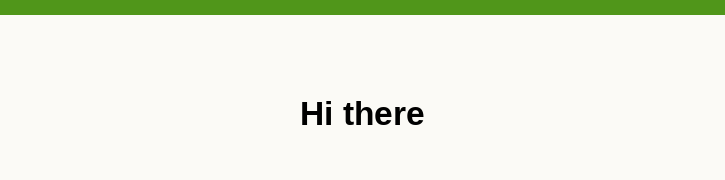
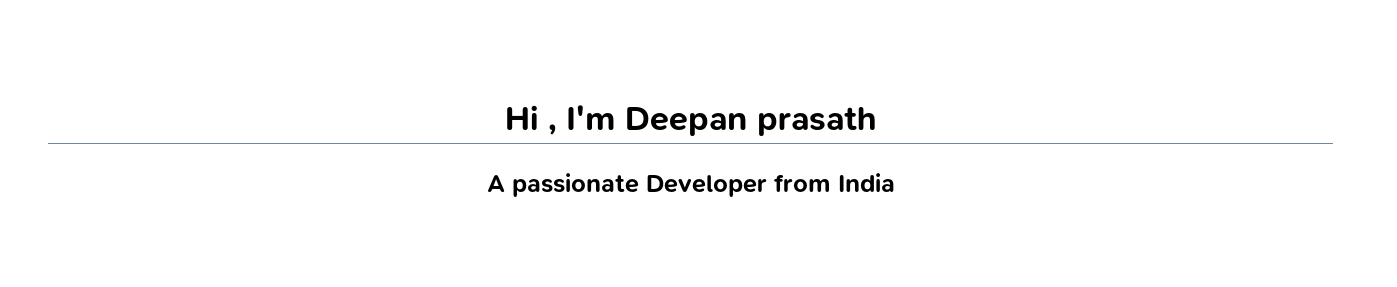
- Hi there
+ Hi , I'm Deepan prasath
+ A passionate Developer from India

